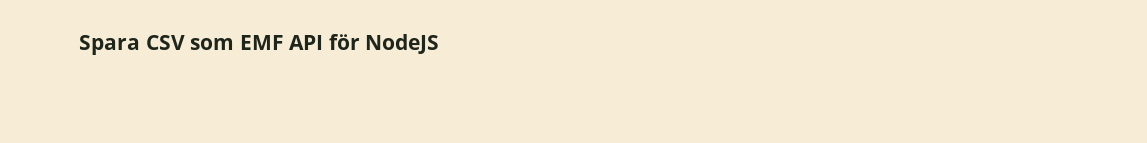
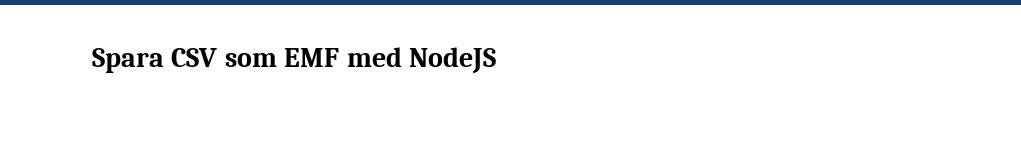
- Spara CSV som EMF API för NodeJS
+ Spara CSV som EMF med NodeJS

